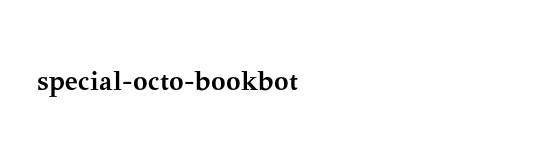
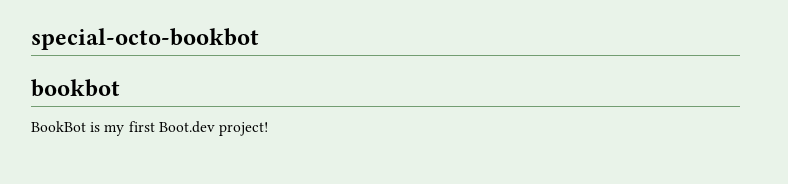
+ bookbot
+ BookBot is my first Boot.dev project!

